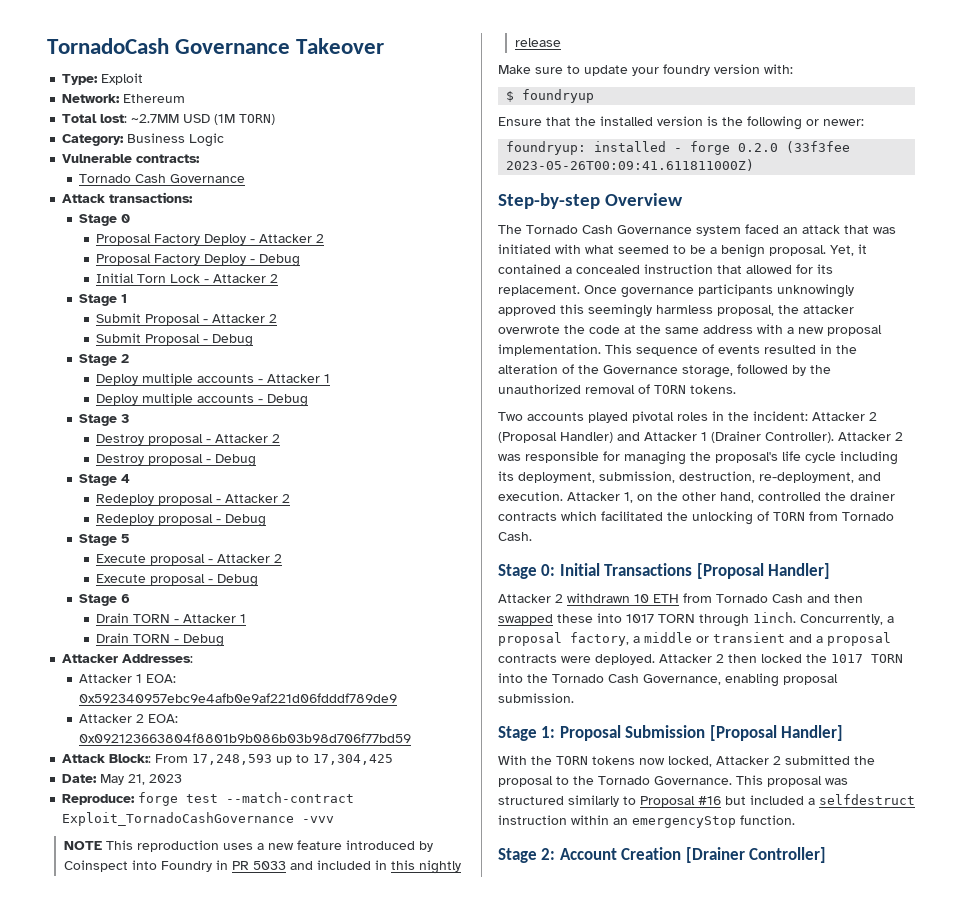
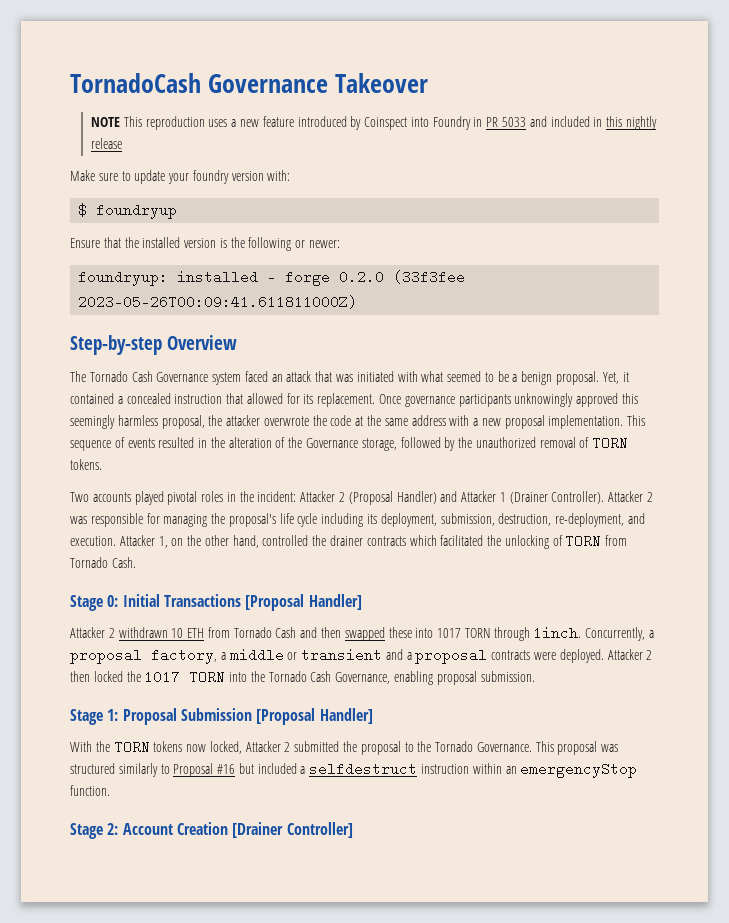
- Type: Exploit
- Network: Ethereum
- Total lost: ~2.7MM USD (1M TORN)
- Category: Business Logic
- Vulnerable contracts:
- Tornado Cash Governance
- Attack transactions:
- Stage 0
- Proposal Factory Deploy - Attacker 2
- Proposal Factory Deploy - Debug
- Initial Torn Lock - Attacker 2
- Stage 1
- Submit Proposal - Attacker 2
- Submit Proposal - Debug
- Stage 2
- Deploy multiple accounts - Attacker 1
- Deploy multiple accounts - Debug
- Stage 3
- Destroy proposal - Attacker 2
- Destroy proposal - Debug
- Stage 4
- Redeploy proposal - Attacker 2
- Redeploy proposal - Debug
- Stage 5
- Execute proposal - Attacker 2
- Execute proposal - Debug
- Stage 6
- Drain TORN - Attacker 1
- Drain TORN - Debug
- Attacker Addresses:
- Attacker 1 EOA: 0x592340957ebc9e4afb0e9af221d06fdddf789de9
- Attacker 2 EOA: 0x092123663804f8801b9b086b03b98d706f77bd59
- Attack Block:: From 17,248,593 up to 17,304,425
- Date: May 21, 2023
- Reproduce: forge test --match-contract Exploit_TornadoCashGovernance -vvv

